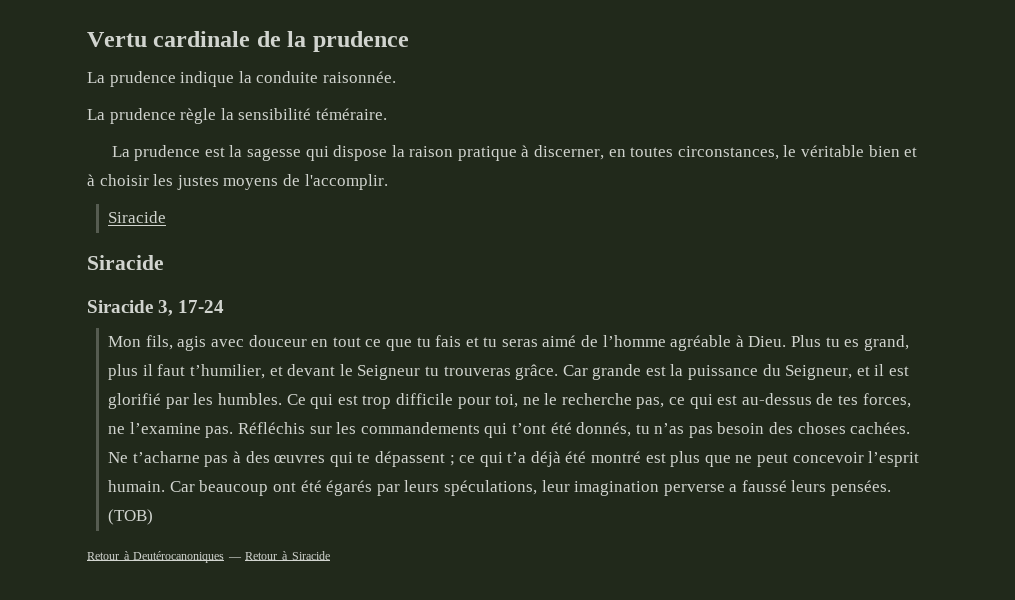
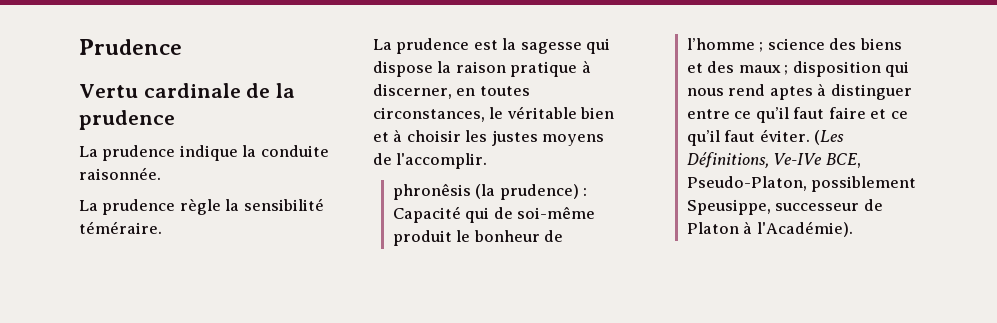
+ Prudence
  La prudence est la sagesse qui dispose la raison pratique à discerner, en toutes circonstances, le véritable bien et à choisir les justes moyens de l'accomplir.
- Siracide
- Siracide
- Siracide 3, 17-24
- Mon fils, agis avec douceur en tout ce que tu fais et tu seras aimé de l’homme agréable à Dieu. Plus tu es grand, plus il faut t’humilier, et devant le Seigneur tu trouveras grâce. Car grande est la puissance du Seigneur, et il est glorifié par les humbles. Ce qui est trop difficile pour toi, ne le recherche pas, ce qui est au-dessus de tes forces, ne l’examine pas. Réfléchis sur les commandements qui t’ont été donnés, tu n’as pas besoin des choses cachées. Ne t’acharne pas à des œuvres qui te dépassent ; ce qui t’a déjà été montré est plus que ne peut concevoir l’esprit humain. Car beaucoup ont été égarés par leurs spéculations, leur imagination perverse a faussé leurs pensées. (TOB)
- Retour à Deutérocanoniques — Retour à Siracide
+ phronêsis (la prudence) : Capacité qui de soi-même produit le bonheur de l’homme ; science des biens et des maux ; disposition qui nous rend aptes à distinguer entre ce qu’il faut faire et ce qu’il faut éviter. (Les Définitions, Ve-IVe BCE, Pseudo-Platon, possiblement Speusippe, successeur de Platon à l'Académie).

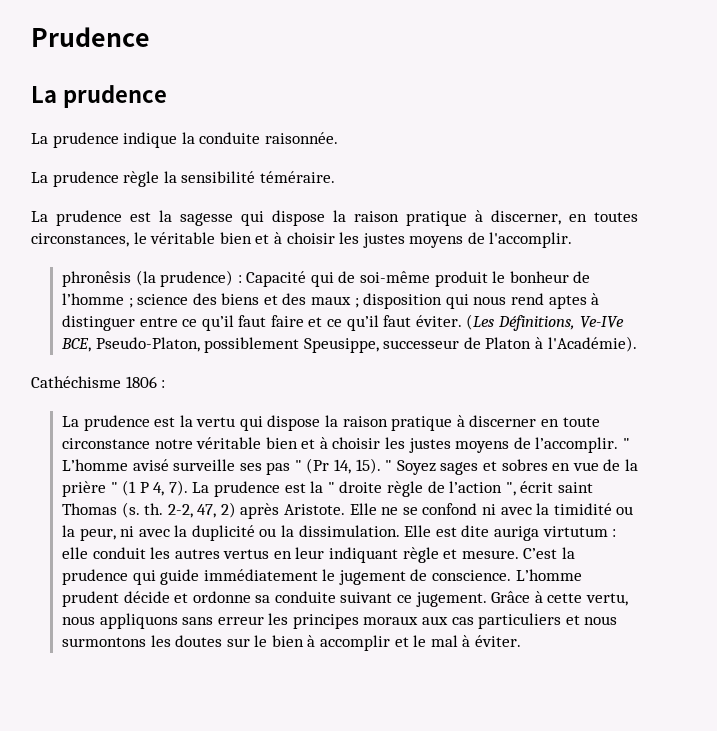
  Prudence
- Vertu cardinale de la prudence
+ La prudence
+ Cathéchisme 1806 :
+ La prudence est la vertu qui dispose la raison pratique à discerner en toute circonstance notre véritable bien et à choisir les justes moyens de l’accomplir. " L’homme avisé surveille ses pas " (Pr 14, 15). " Soyez sages et sobres en vue de la prière " (1 P 4, 7). La prudence est la " droite règle de l’action ", écrit saint Thomas (s. th. 2-2, 47, 2) après Aristote. Elle ne se confond ni avec la timidité ou la peur, ni avec la duplicité ou la dissimulation. Elle est dite auriga virtutum : elle conduit les autres vertus en leur indiquant règle et mesure. C’est la prudence qui guide immédiatement le jugement de conscience. L’homme prudent décide et ordonne sa conduite suivant ce jugement. Grâce à cette vertu, nous appliquons sans erreur les principes moraux aux cas particuliers et nous surmontons les doutes sur le bien à accomplir et le mal à éviter.

